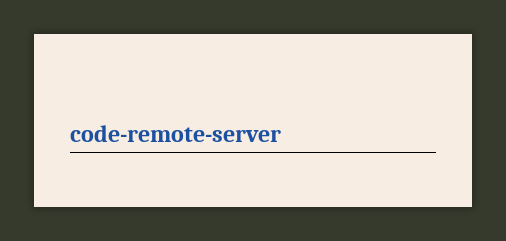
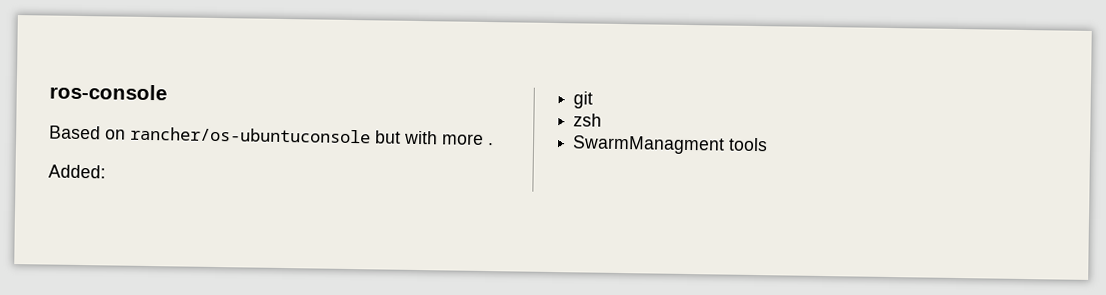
- code-remote-server
+ ros-console
+ Based on rancher/os-ubuntuconsole but with more .
+ Added:
+ git
+ zsh
+ SwarmManagment tools

